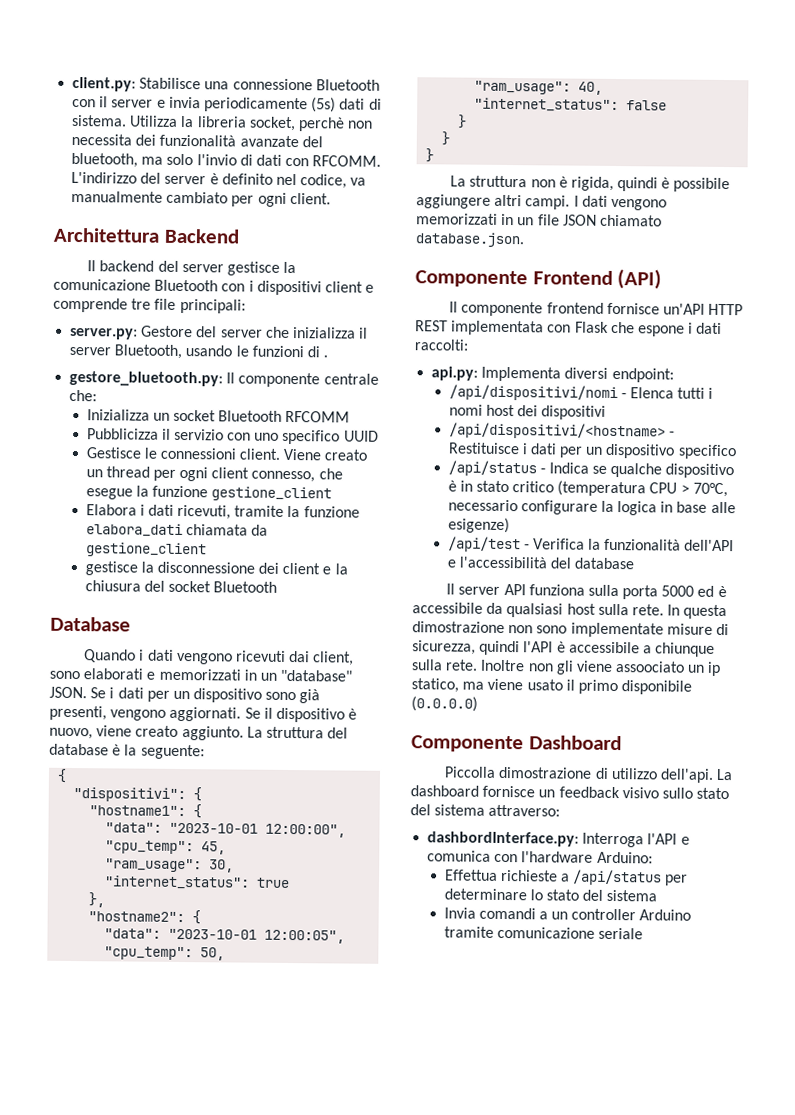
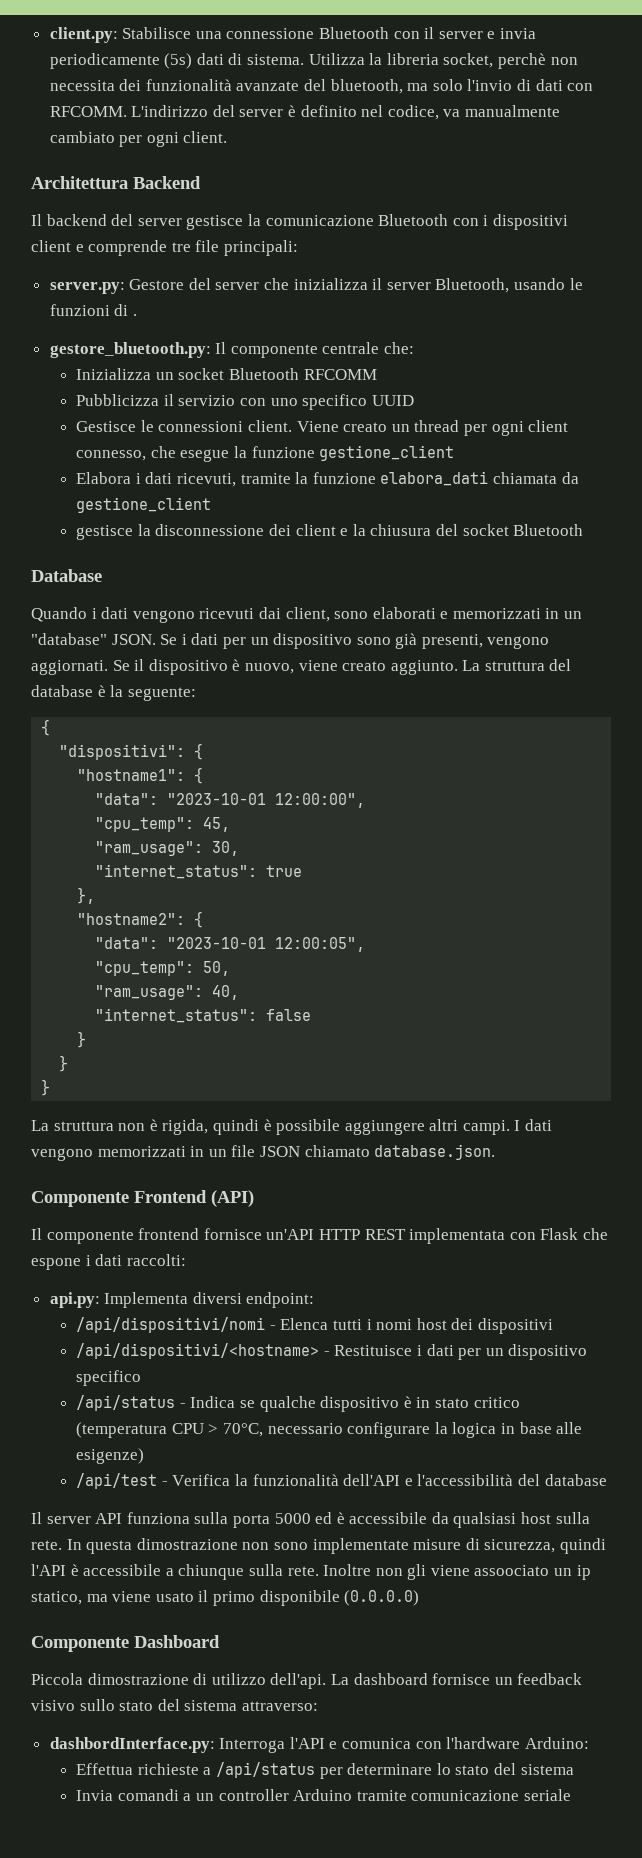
- Piccolla dimostrazione di utilizzo dell'api.
+ Piccola dimostrazione di utilizzo dell'api.

